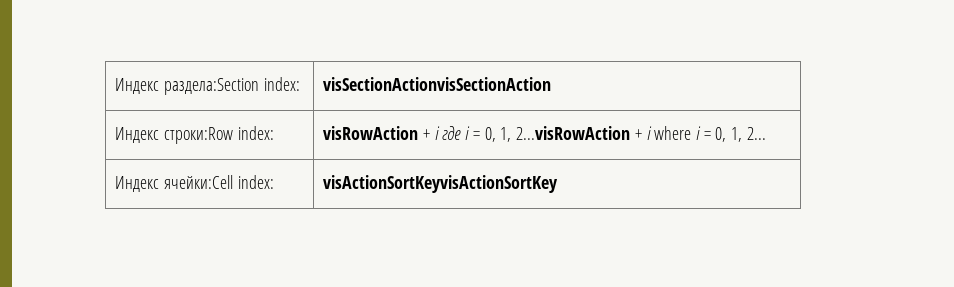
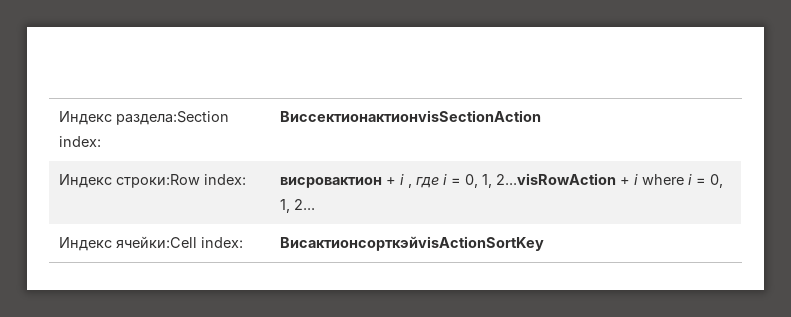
- Индекс раздела:Section index: | visSectionActionvisSectionAction
+ Индекс раздела:Section index: | ВиссектионактионvisSectionAction
- Индекс строки:Row index: | visRowAction + i где i = 0, 1, 2...visRowAction + i where i = 0, 1, 2...
+ Индекс строки:Row index: | висровактион + i , где i = 0, 1, 2...visRowAction + i where i = 0, 1, 2...
- Индекс ячейки:Cell index: | visActionSortKeyvisActionSortKey
+ Индекс ячейки:Cell index: | ВисактионсорткэйvisActionSortKey

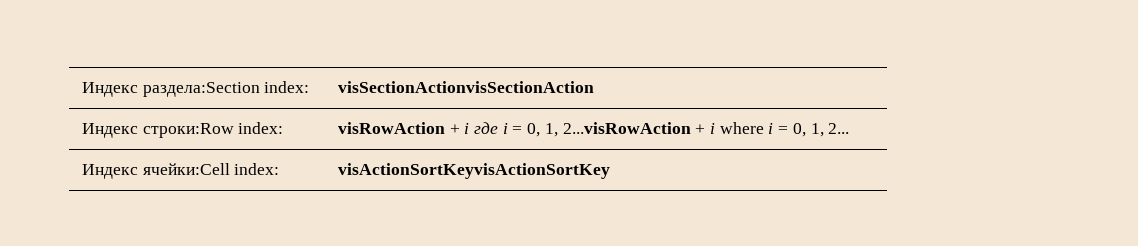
- Индекс раздела:Section index: | ВиссектионактионvisSectionAction
+ Индекс раздела:Section index: | visSectionActionvisSectionAction
- Индекс строки:Row index: | висровактион + i , где i = 0, 1, 2...visRowAction + i where i = 0, 1, 2...
+ Индекс строки:Row index: | visRowAction + i где i = 0, 1, 2...visRowAction + i where i = 0, 1, 2...
- Индекс ячейки:Cell index: | ВисактионсорткэйvisActionSortKey
+ Индекс ячейки:Cell index: | visActionSortKeyvisActionSortKey

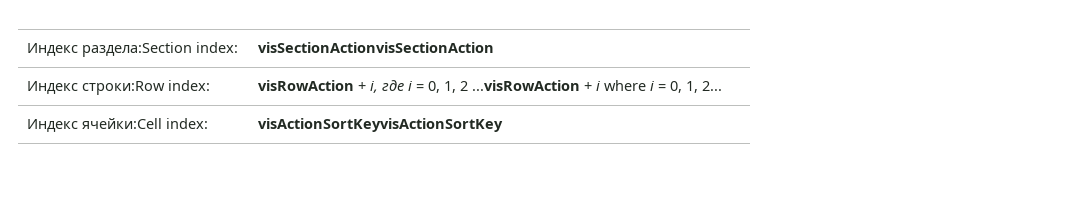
- Индекс строки:Row index: | visRowAction + i где i = 0, 1, 2...visRowAction + i where i = 0, 1, 2...
+ Индекс строки:Row index: | visRowAction + i, где i = 0, 1, 2 ...visRowAction + i where i = 0, 1, 2...

